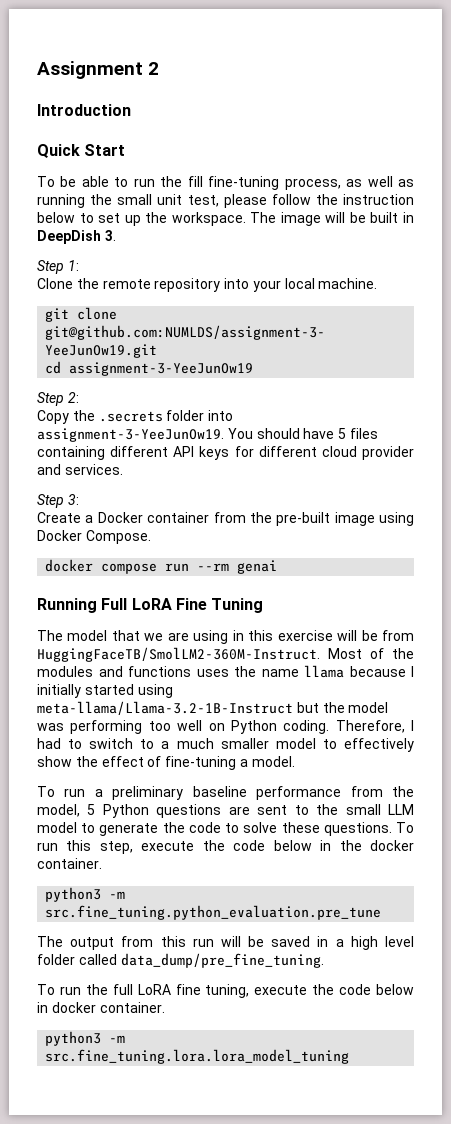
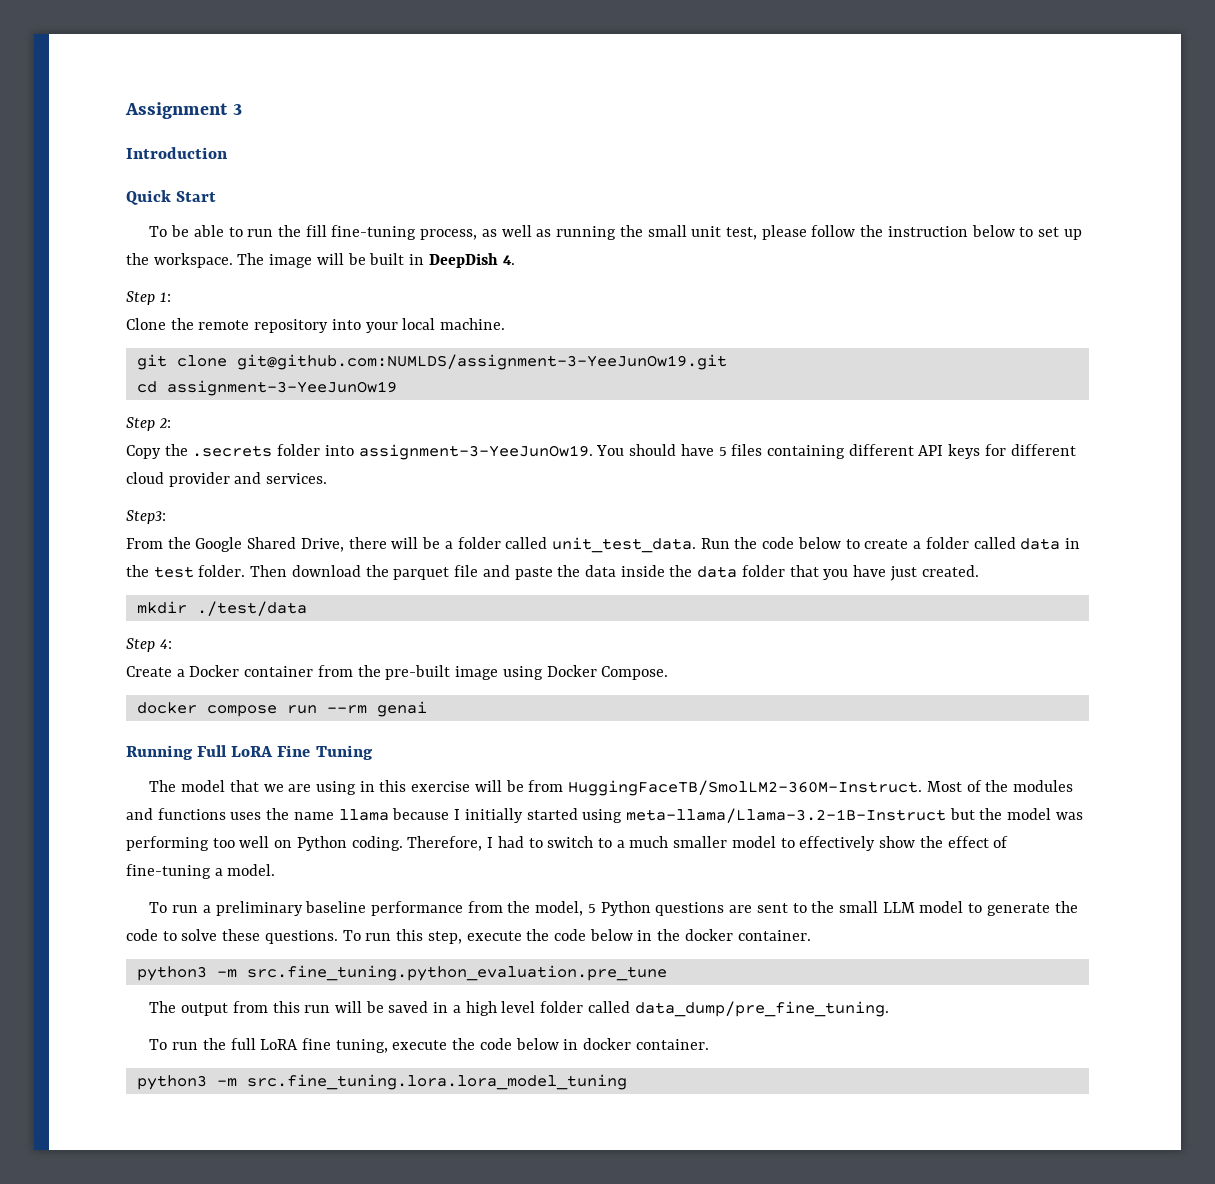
- Assignment 2
+ Assignment 3
- The image will be built in DeepDish 3.
+ The image will be built in DeepDish 4.
- Step 3:
+ Step3:
+ From the Google Shared Drive, there will be a folder called unit_test_data. Run the code below to create a folder called data in the test folder. Then download the parquet file and paste the data inside the data folder that you have just created.
+ mkdir ./test/data
+ Step 4:

